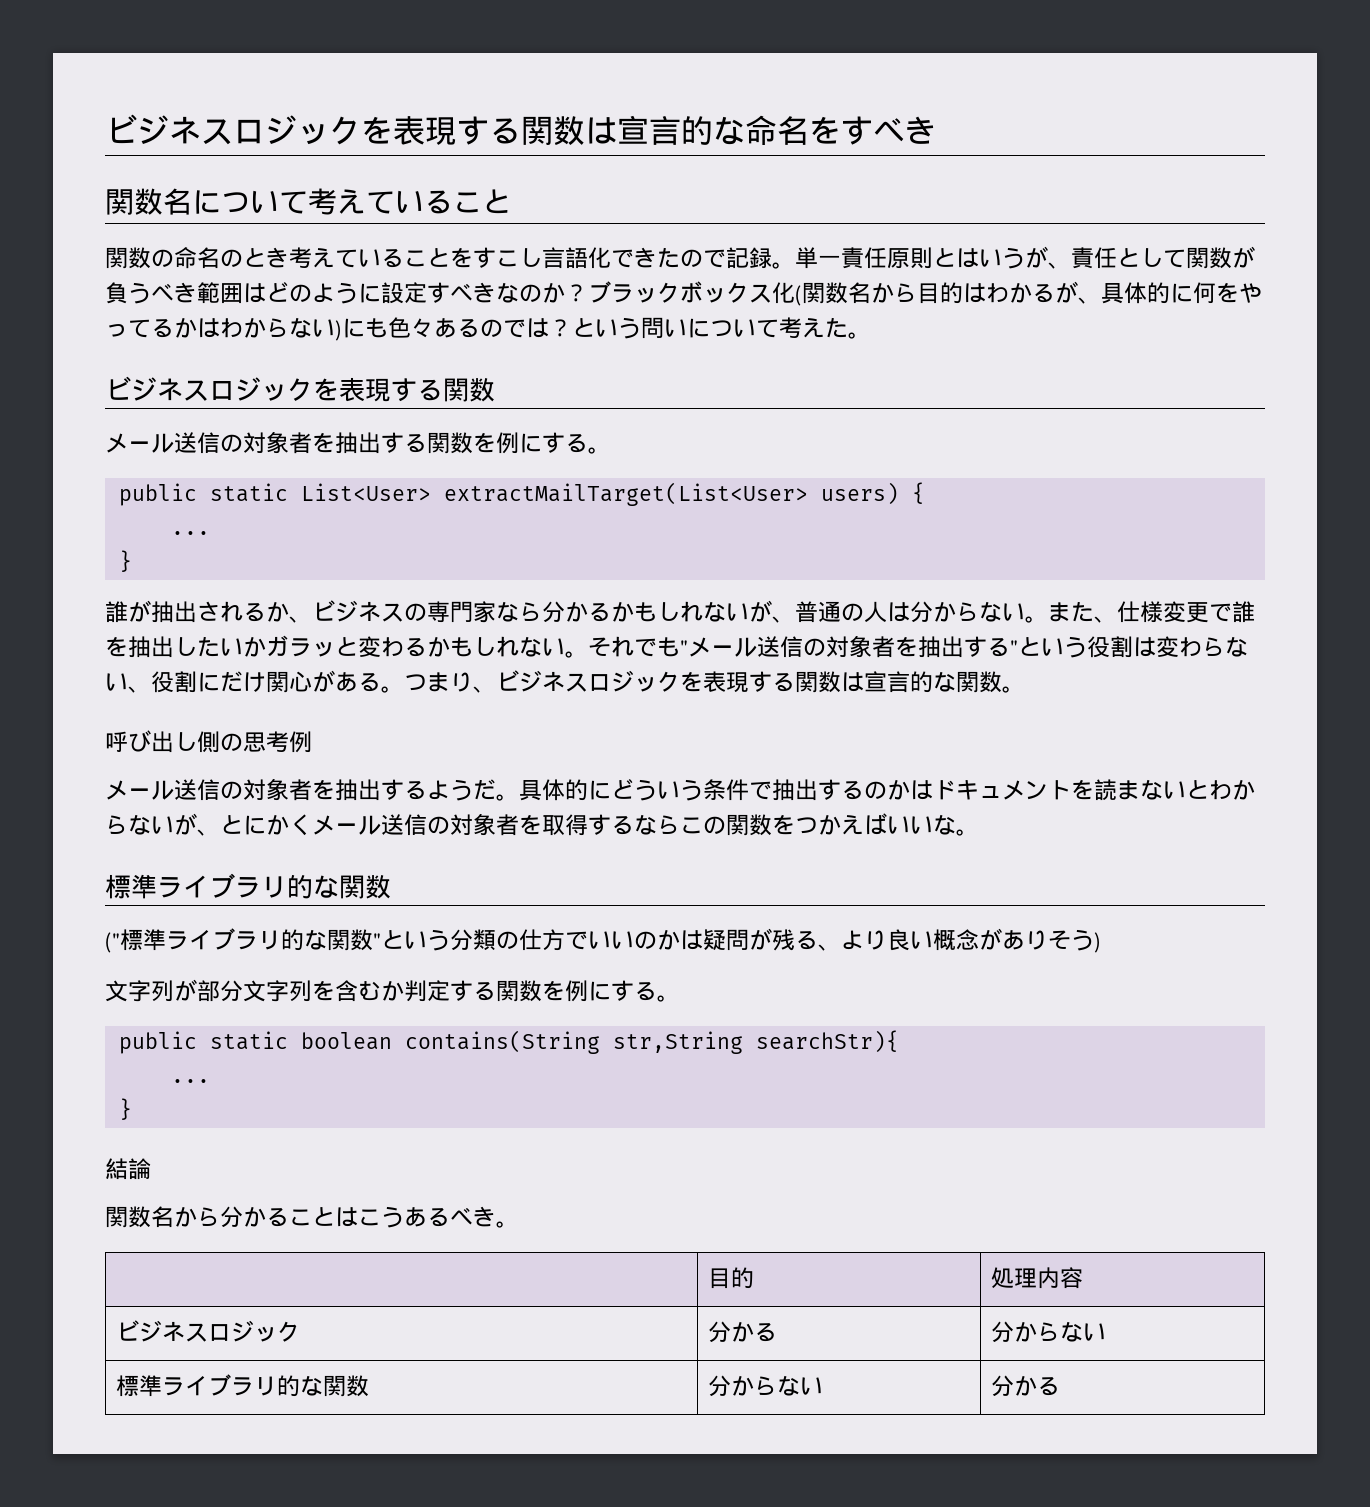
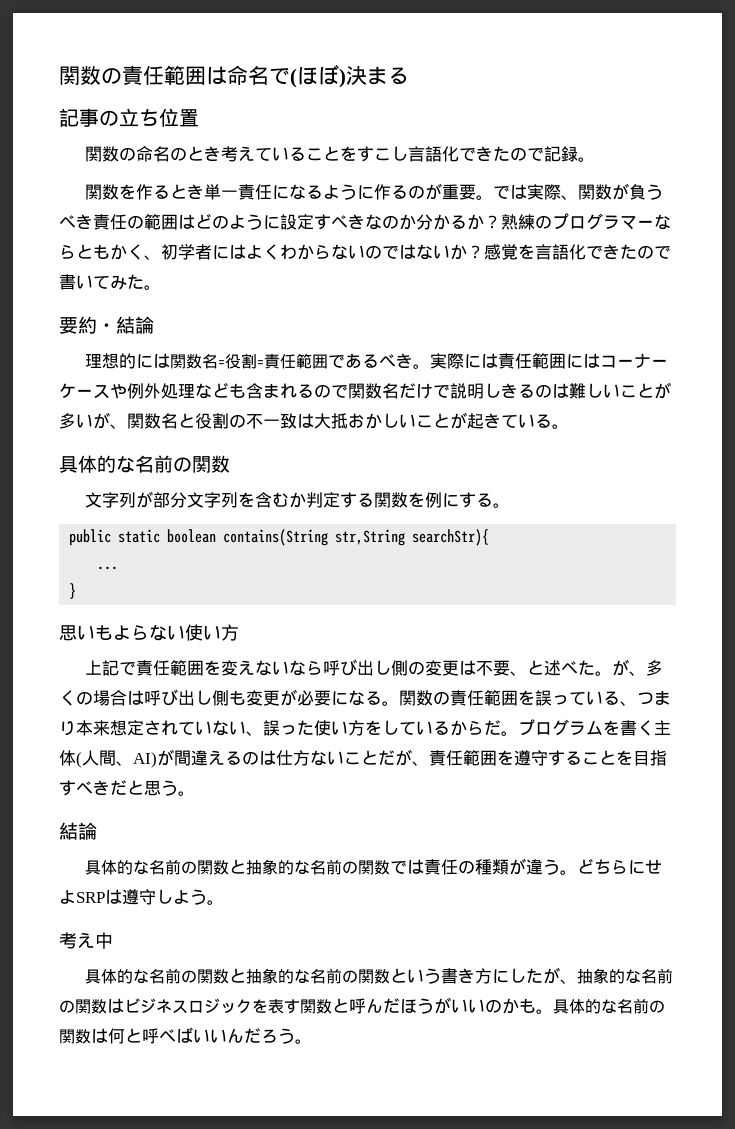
- ビジネスロジックを表現する関数は宣言的な命名をすべき
- 関数名について考えていること
+ 関数の責任範囲は命名で(ほぼ)決まる
+ 記事の立ち位置
- 関数の命名のとき考えていることをすこし言語化できたので記録。単一責任原則とはいうが、責任として関数が負うべき範囲はどのように設定すべきなのか？ブラックボックス化(関数名から目的はわかるが、具体的に何をやってるかはわからない)にも色々あるのでは？という問いについて考えた。
- ビジネスロジックを表現する関数
- メール送信の対象者を抽出する関数を例にする。
- public static List<User> extractMailTarget(List<User> users) {
- ...
- }
- 誰が抽出されるか、ビジネスの専門家なら分かるかもしれないが、普通の人は分からない。また、仕様変更で誰を抽出したいかガラッと変わるかもしれない。それでも"メール送信の対象者を抽出する"という役割は変わらない、役割にだけ関心がある。つまり、ビジネスロジックを表現する関数は宣言的な関数。
- 呼び出し側の思考例
- メール送信の対象者を抽出するようだ。具体的にどういう条件で抽出するのかはドキュメントを読まないとわからないが、とにかくメール送信の対象者を取得するならこの関数をつかえばいいな。
- 標準ライブラリ的な関数
- ("標準ライブラリ的な関数"という分類の仕方でいいのかは疑問が残る、より良い概念がありそう)
+ 関数の命名のとき考えていることをすこし言語化できたので記録。
+ 関数を作るとき単一責任になるように作るのが重要。では実際、関数が負うべき責任の範囲はどのように設定すべきなのか分かるか？熟練のプログラマーならともかく、初学者にはよくわからないのではないか？感覚を言語化できたので書いてみた。
+ 要約・結論
+ 理想的には関数名=役割=責任範囲であるべき。実際には責任範囲にはコーナーケースや例外処理なども含まれるので関数名だけで説明しきるのは難しいことが多いが、関数名と役割の不一致は大抵おかしいことが起きている。
+ 具体的な名前の関数
+ 思いもよらない使い方
+ 上記で責任範囲を変えないなら呼び出し側の変更は不要、と述べた。が、多くの場合は呼び出し側も変更が必要になる。関数の責任範囲を誤っている、つまり本来想定されていない、誤った使い方をしているからだ。プログラムを書く主体(人間、AI)が間違えるのは仕方ないことだが、責任範囲を遵守することを目指すべきだと思う。
  結論
- 関数名から分かることはこうあるべき。
- | 目的 | 処理内容
- ビジネスロジック | 分かる | 分からない
- 標準ライブラリ的な関数 | 分からない | 分かる
+ 具体的な名前の関数と抽象的な名前の関数では責任の種類が違う。どちらにせよSRPは遵守しよう。
+ 考え中
+ 具体的な名前の関数と抽象的な名前の関数という書き方にしたが、抽象的な名前の関数はビジネスロジックを表す関数と呼んだほうがいいのかも。具体的な名前の関数は何と呼べばいいんだろう。

